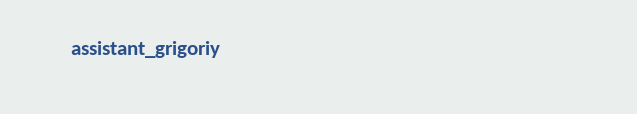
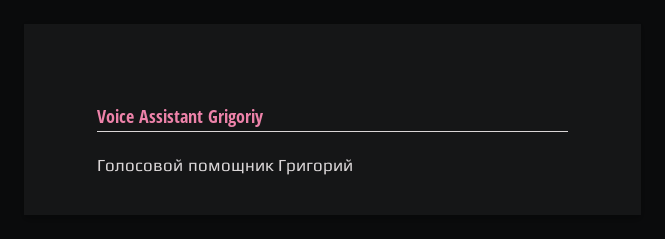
- assistant_grigoriy
+ Voice Assistant Grigoriy
+ Голосовой помощник Григорий

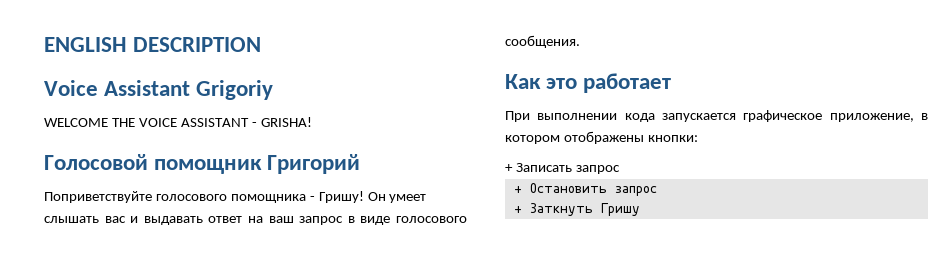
+ ENGLISH DESCRIPTION
+ WELCOME THE VOICE ASSISTANT - GRISHA!
  Голосовой помощник Григорий
+ Поприветствуйте голосового помощника - Гришу! Он умеет слышать вас и выдавать ответ на ваш запрос в виде голосового сообщения.
+ Как это работает
+ При выполнении кода запускается графическое приложение, в котором отображены кнопки:
+ + Записать запрос
+ + Остановить запрос
+ + Заткнуть Гришу

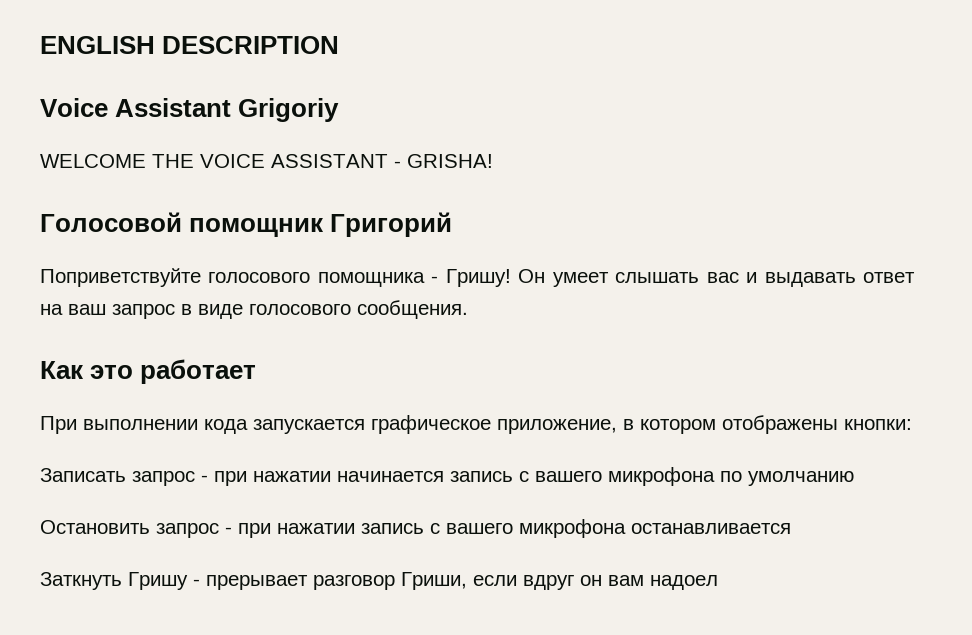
- + Записать запрос
- + Остановить запрос
- + Заткнуть Гришу
+ Записать запрос - при нажатии начинается запись с вашего микрофона по умолчанию
+ Остановить запрос - при нажатии запись с вашего микрофона останавливается
+ Заткнуть Гришу - прерывает разговор Гриши, если вдруг он вам надоел

